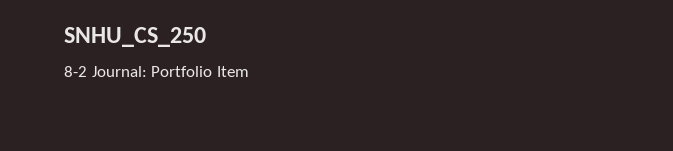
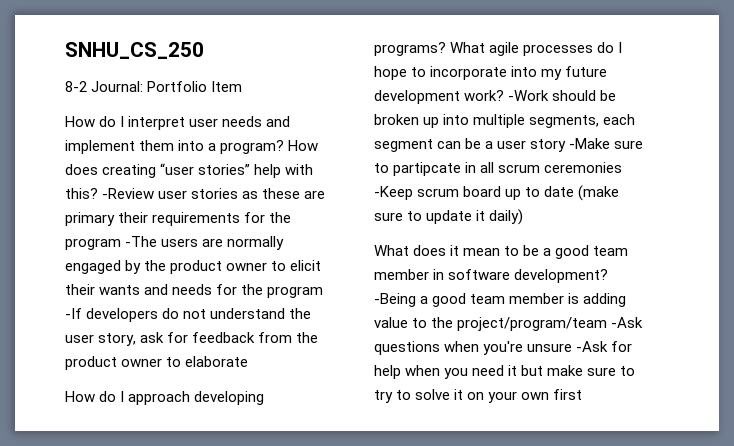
+ How do I interpret user needs and implement them into a program? How does creating “user stories” help with this? -Review user stories as these are primary their requirements for the program -The users are normally engaged by the product owner to elicit their wants and needs for the program -If developers do not understand the user story, ask for feedback from the product owner to elaborate
+ How do I approach developing programs? What agile processes do I hope to incorporate into my future development work? -Work should be broken up into multiple segments, each segment can be a user story -Make sure to partipcate in all scrum ceremonies -Keep scrum board up to date (make sure to update it daily)
+ What does it mean to be a good team member in software development? -Being a good team member is adding value to the project/program/team -Ask questions when you're unsure -Ask for help when you need it but make sure to try to solve it on your own first

